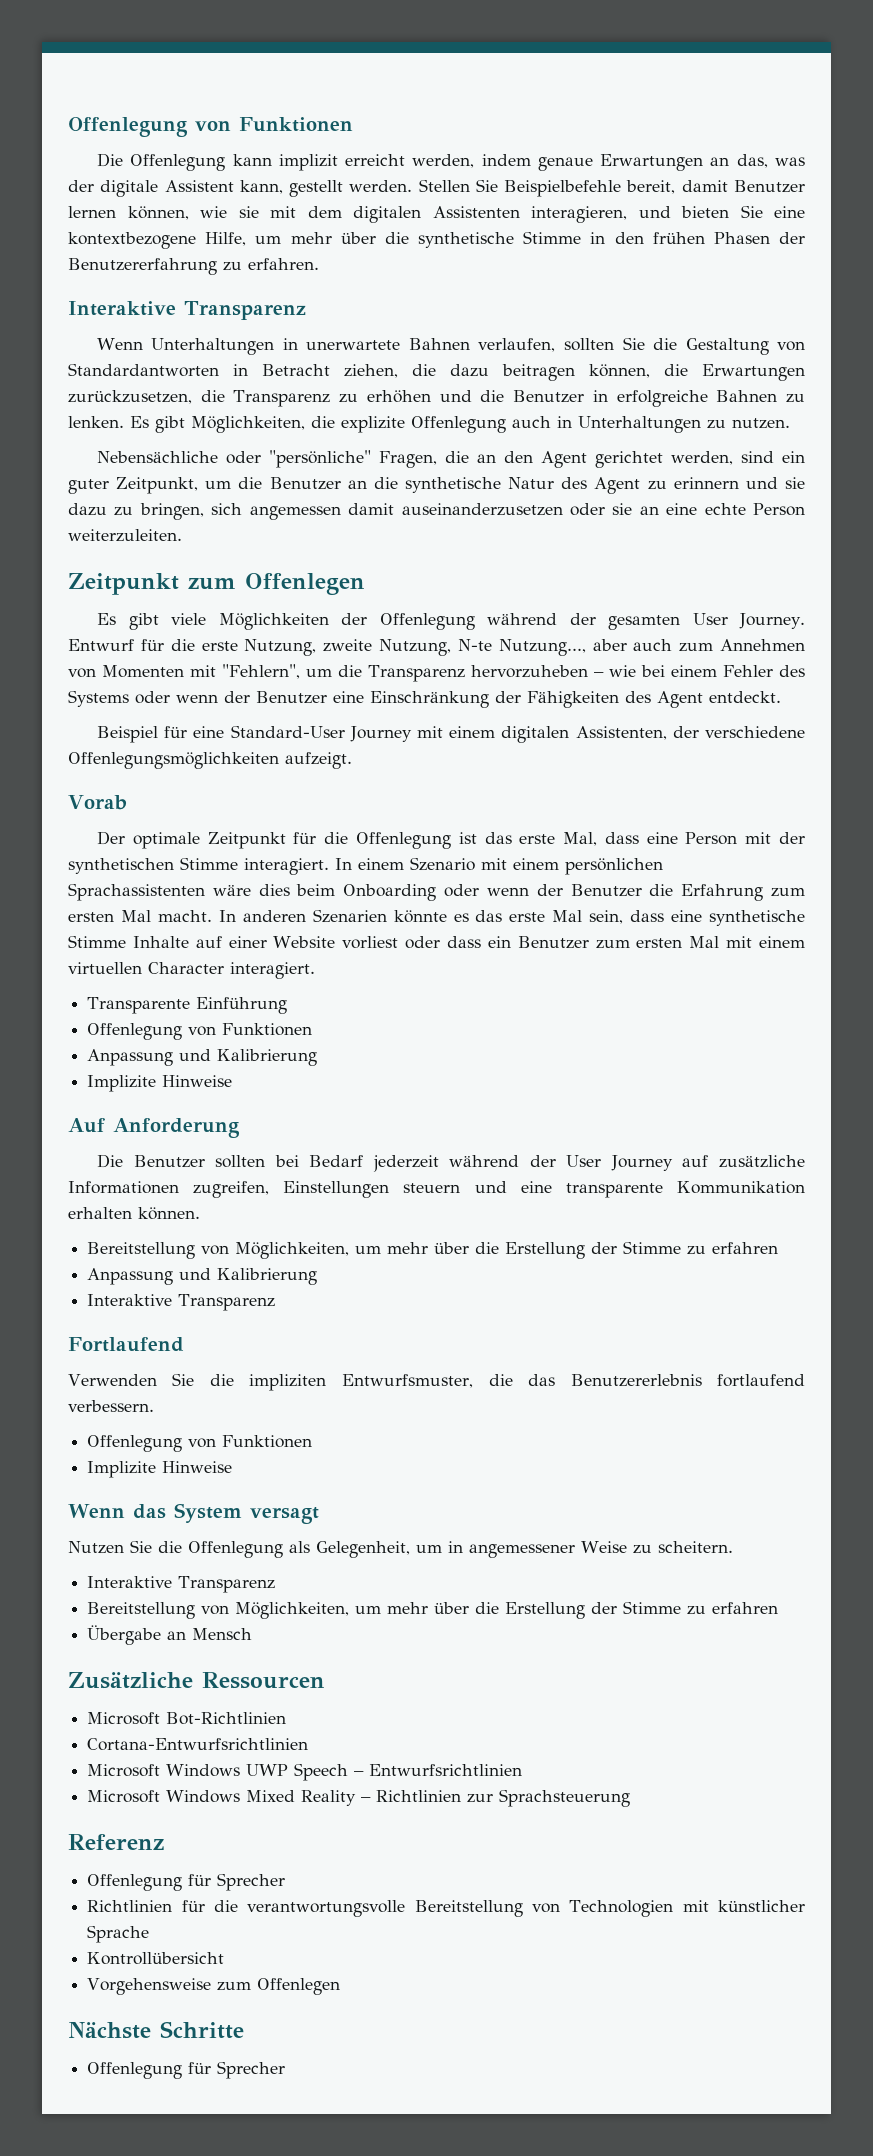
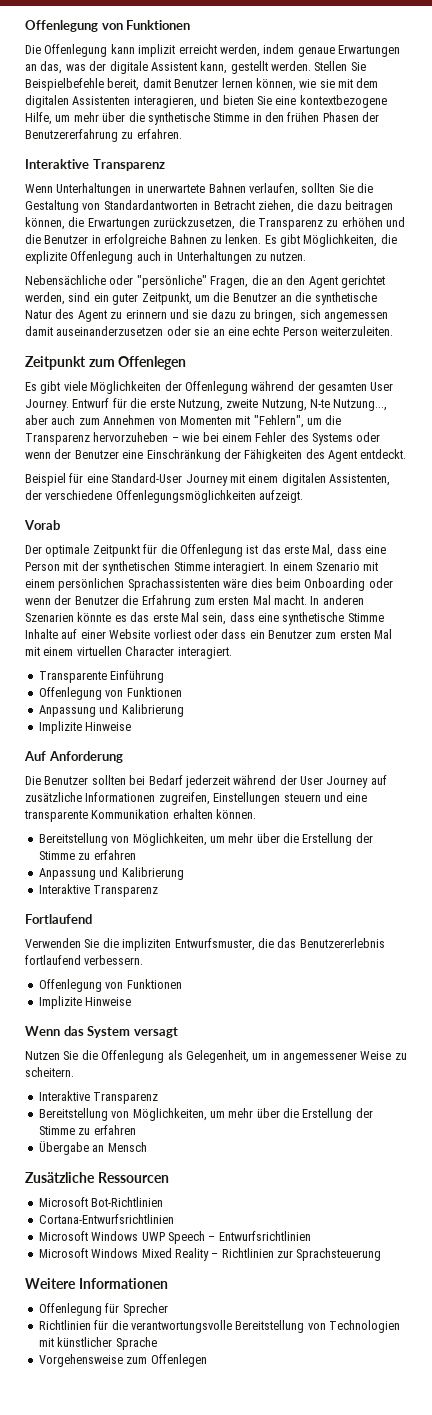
- Referenz
+ Weitere Informationen
- Kontrollübersicht
- Nächste Schritte
- Offenlegung für Sprecher

